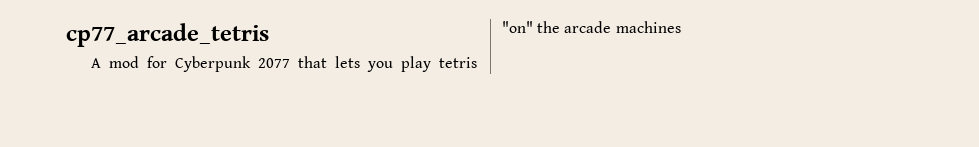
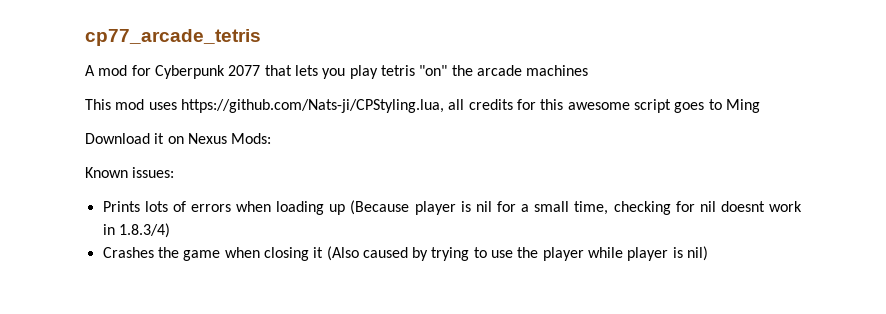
+ This mod uses https://github.com/Nats-ji/CPStyling.lua, all credits for this awesome script goes to Ming
+ Download it on Nexus Mods:
+ Known issues:
+ Prints lots of errors when loading up (Because player is nil for a small time, checking for nil doesnt work in 1.8.3/4)
+ Crashes the game when closing it (Also caused by trying to use the player while player is nil)

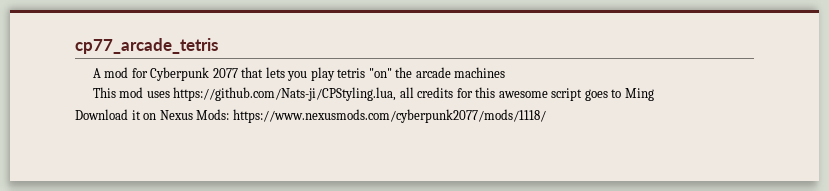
- Download it on Nexus Mods:
- Known issues:
- Prints lots of errors when loading up (Because player is nil for a small time, checking for nil doesnt work in 1.8.3/4)
- Crashes the game when closing it (Also caused by trying to use the player while player is nil)
+ Download it on Nexus Mods: https://www.nexusmods.com/cyberpunk2077/mods/1118/

